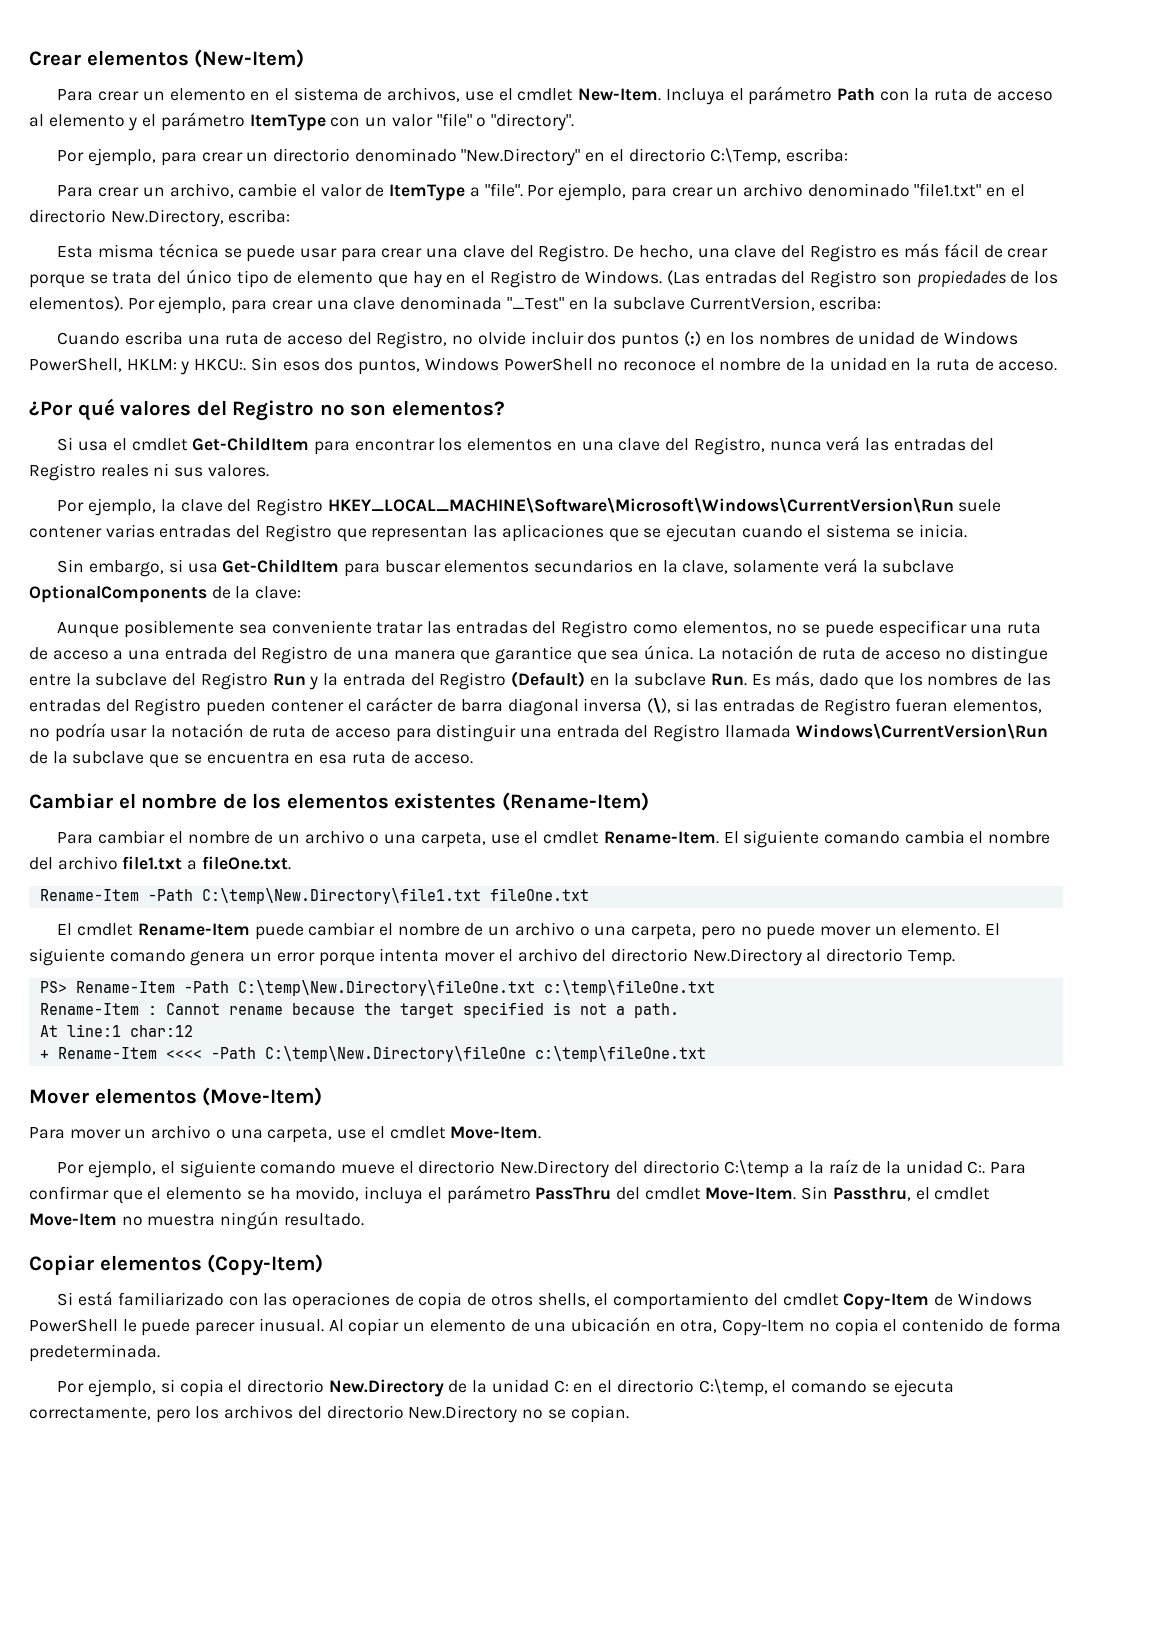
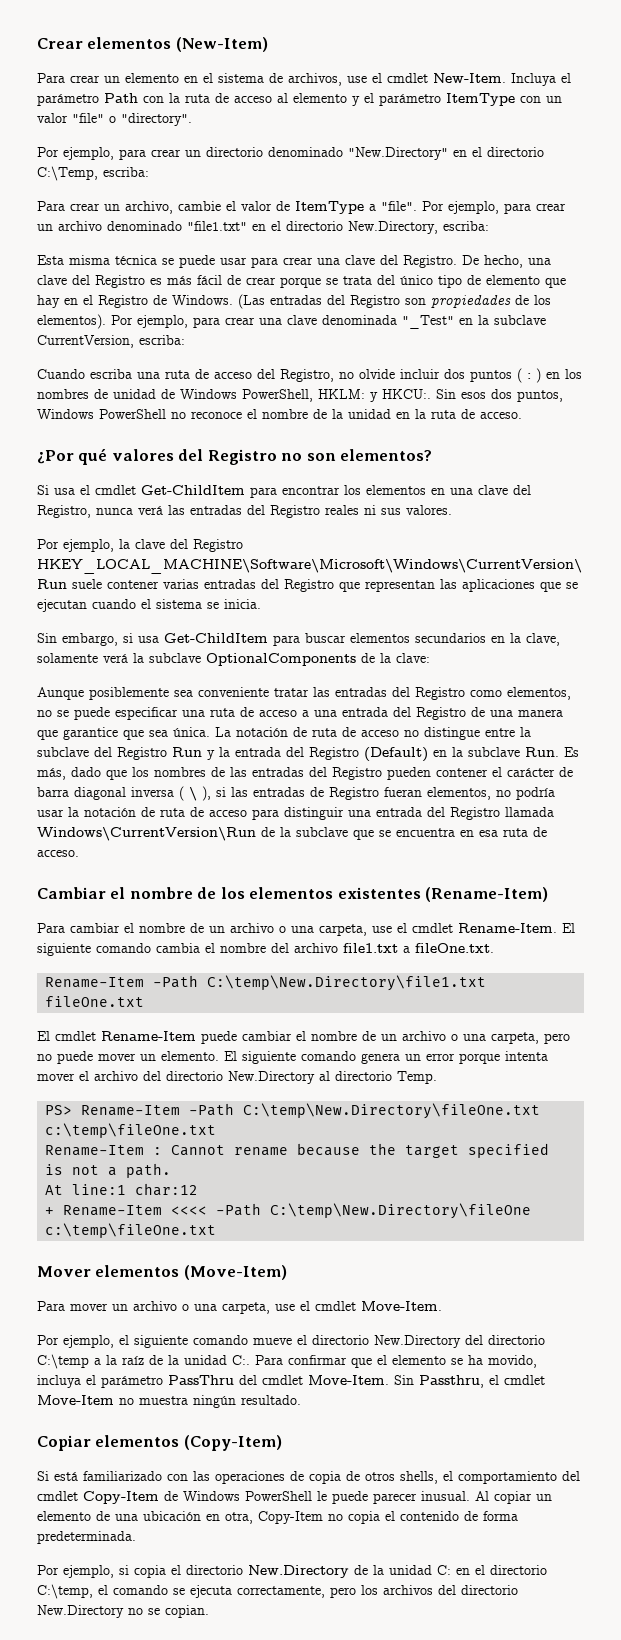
- Cuando escriba una ruta de acceso del Registro, no olvide incluir dos puntos (:) en los nombres de unidad de Windows PowerShell, HKLM: y HKCU:.
+ Cuando escriba una ruta de acceso del Registro, no olvide incluir dos puntos ( : ) en los nombres de unidad de Windows PowerShell, HKLM: y HKCU:.
- La notación de ruta de acceso no distingue entre la subclave del Registro Run y la entrada del Registro (Default) en la subclave Run. Es más, dado que los nombres de las entradas del Registro pueden contener el carácter de barra diagonal inversa (\), si las entradas de Registro fueran elementos, no podría usar la notación de ruta de acceso para distinguir una entrada del Registro llamada Windows\CurrentVersion\Run de la subclave que se encuentra en esa ruta de acceso.
+ La notación de ruta de acceso no distingue entre la subclave del Registro Run y la entrada del Registro (Default) en la subclave Run. Es más, dado que los nombres de las entradas del Registro pueden contener el carácter de barra diagonal inversa ( \ ), si las entradas de Registro fueran elementos, no podría usar la notación de ruta de acceso para distinguir una entrada del Registro llamada Windows\CurrentVersion\Run de la subclave que se encuentra en esa ruta de acceso.

